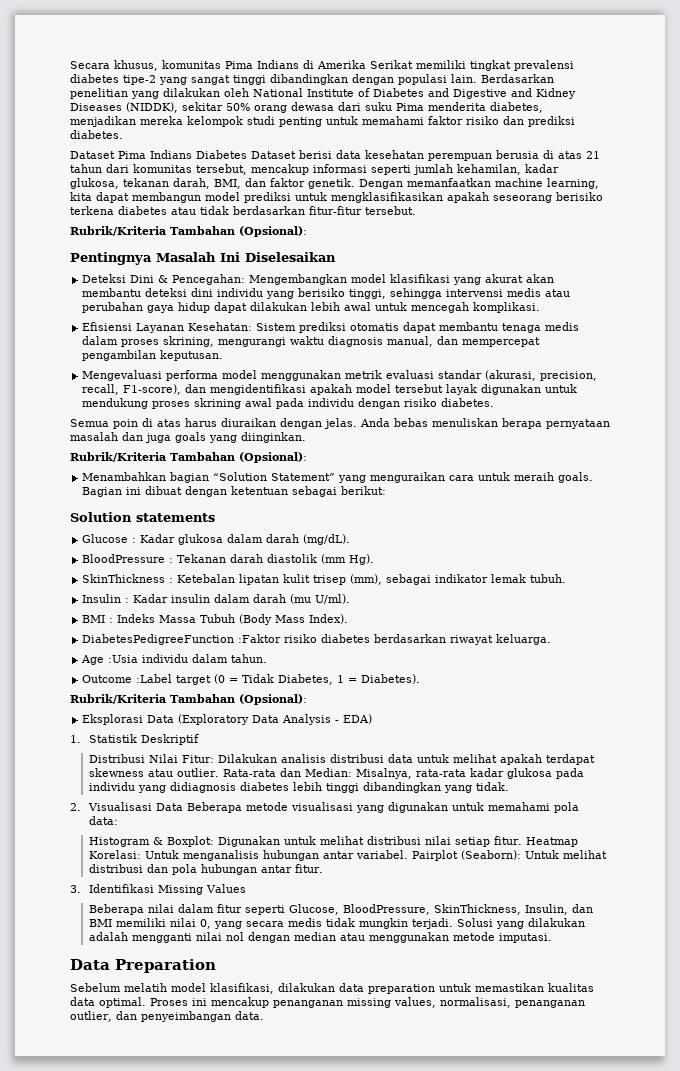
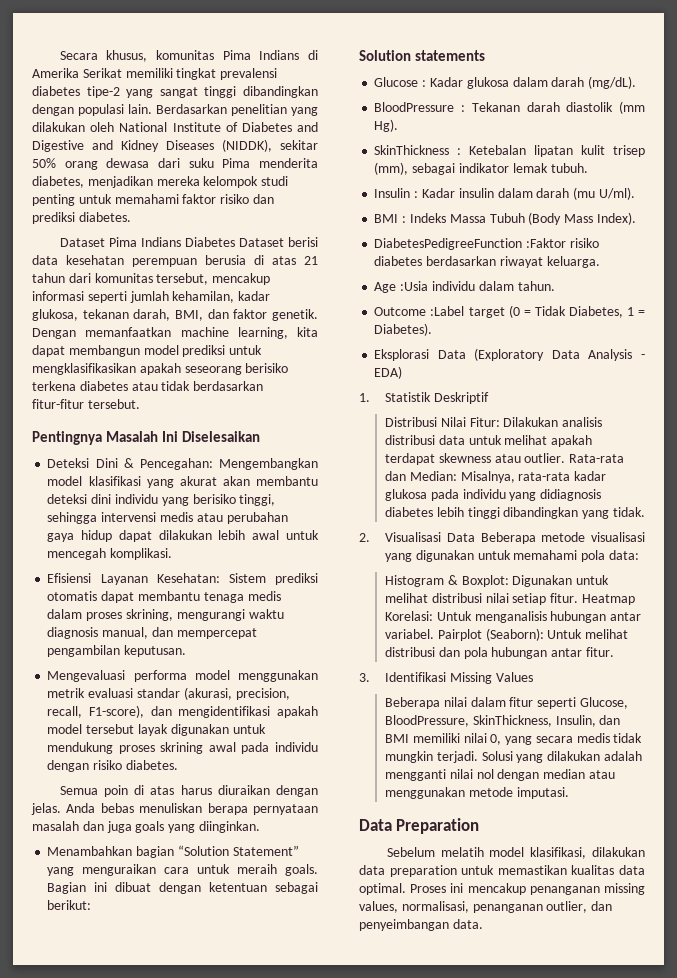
  Dengan memanfaatkan machine learning, kita dapat membangun model prediksi untuk mengklasifikasikan apakah seseorang berisiko terkena diabetes atau tidak berdasarkan fitur-fitur tersebut.
- Rubrik/Kriteria Tambahan (Opsional):
  Anda bebas menuliskan berapa pernyataan masalah dan juga goals yang diinginkan.
- Rubrik/Kriteria Tambahan (Opsional):
  Outcome :Label target (0 = Tidak Diabetes, 1 = Diabetes).
- Rubrik/Kriteria Tambahan (Opsional):

